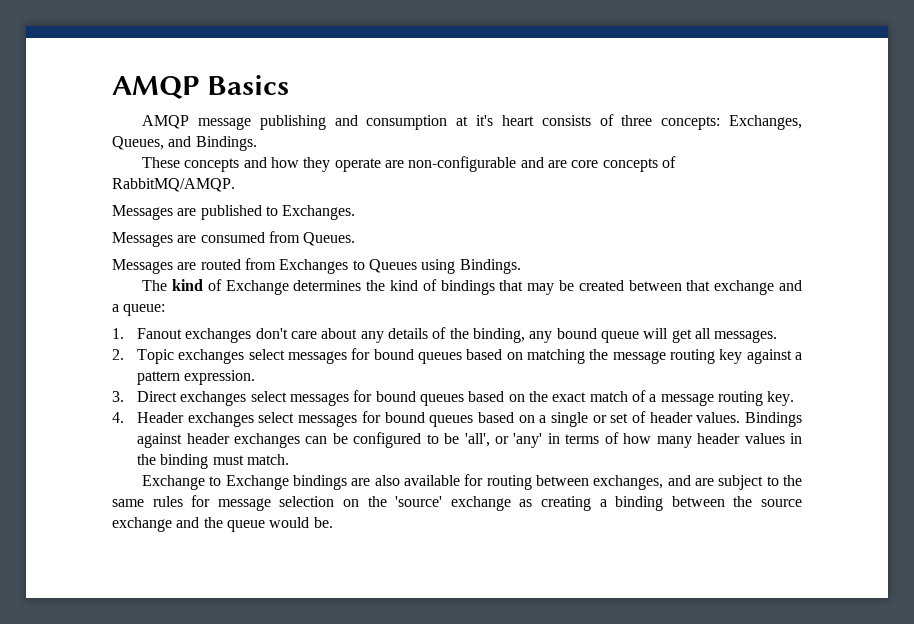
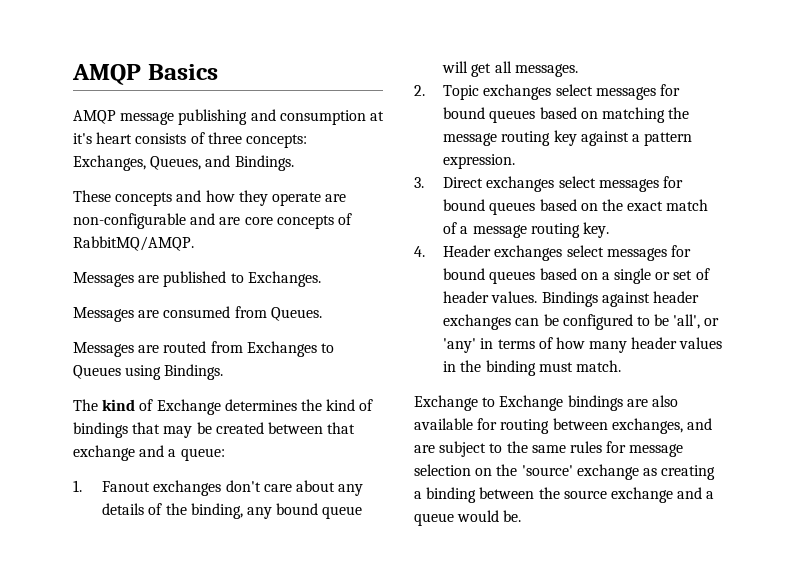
- Exchange to Exchange bindings are also available for routing between exchanges, and are subject to the same rules for message selection on the 'source' exchange as creating a binding between the source exchange and the queue would be.
+ Exchange to Exchange bindings are also available for routing between exchanges, and are subject to the same rules for message selection on the 'source' exchange as creating a binding between the source exchange and a queue would be.

